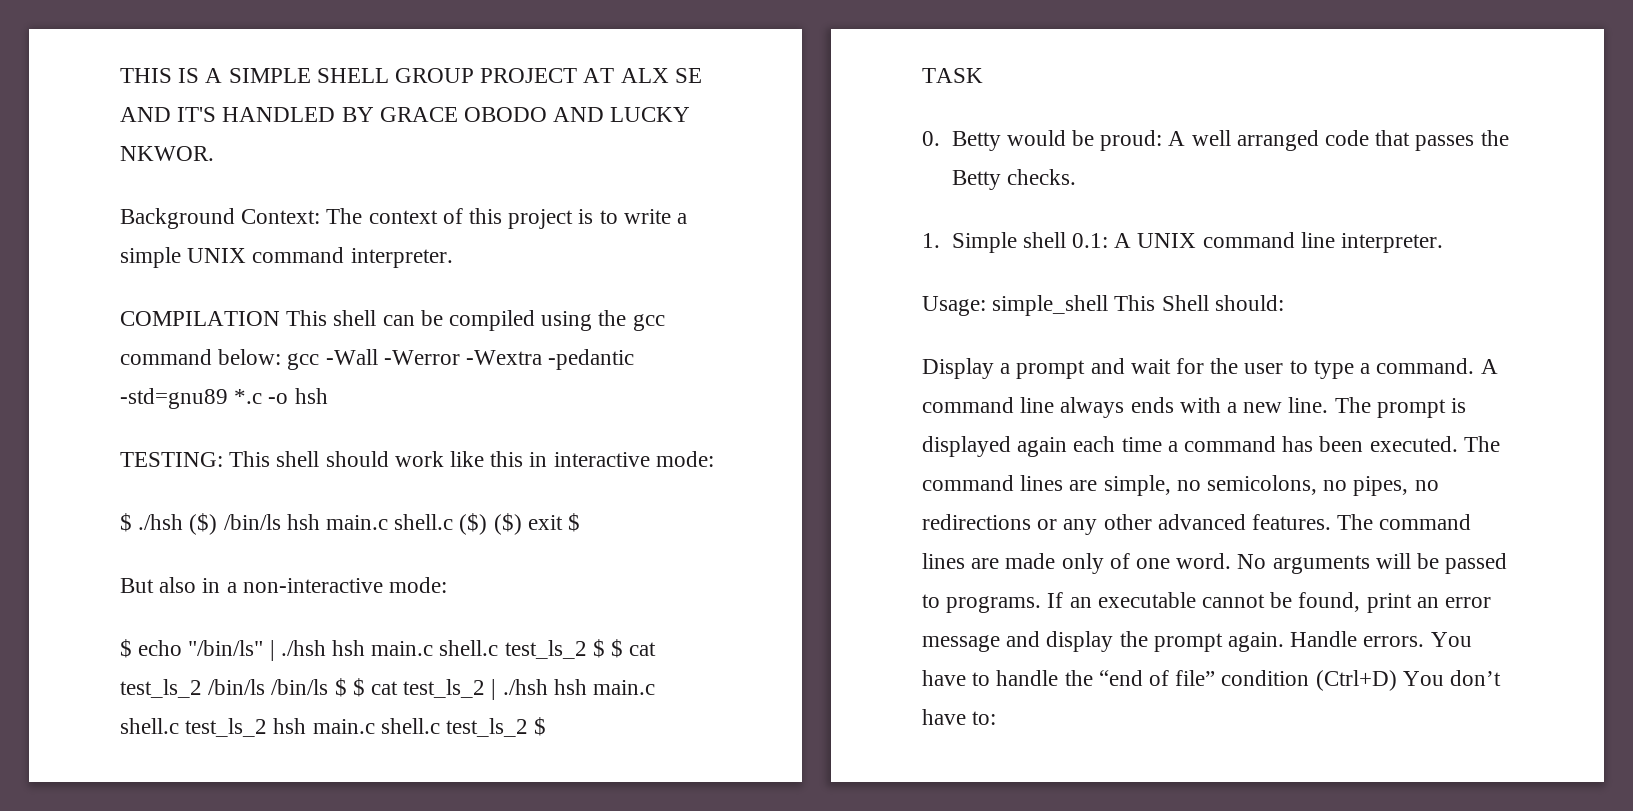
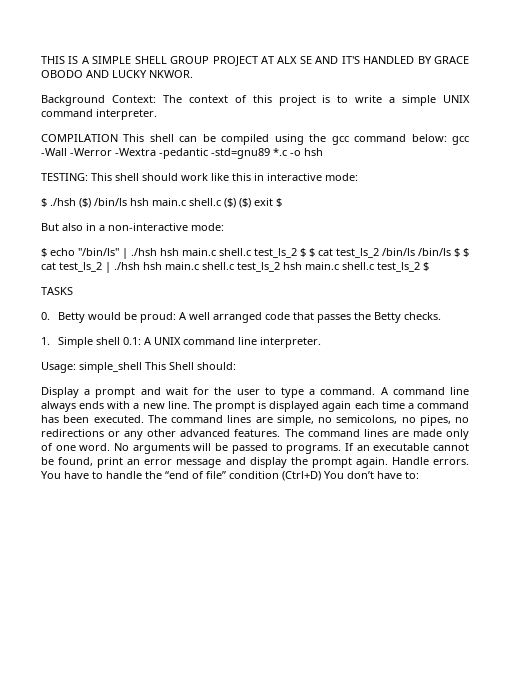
- TASK
+ TASKS

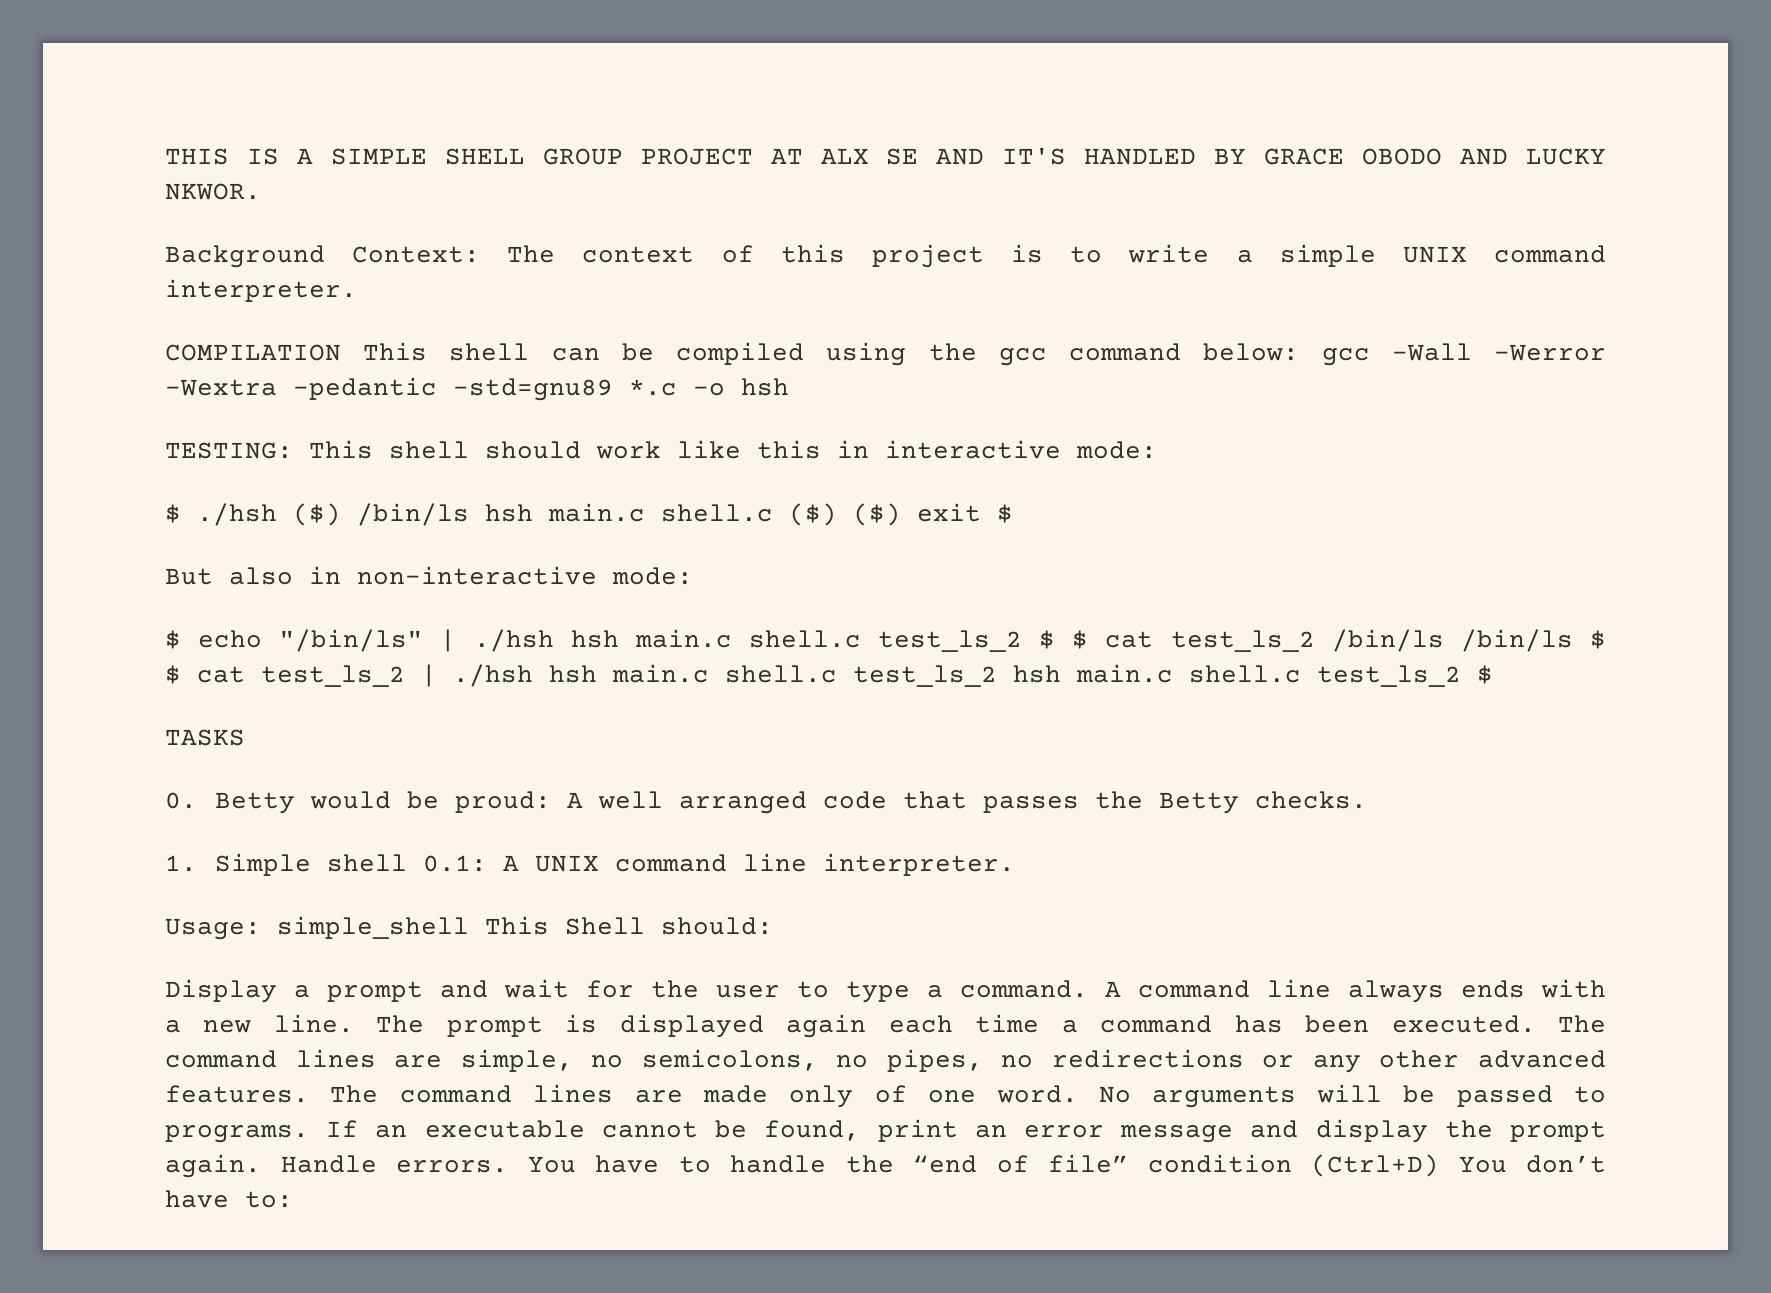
- But also in a non-interactive mode:
+ But also in non-interactive mode:

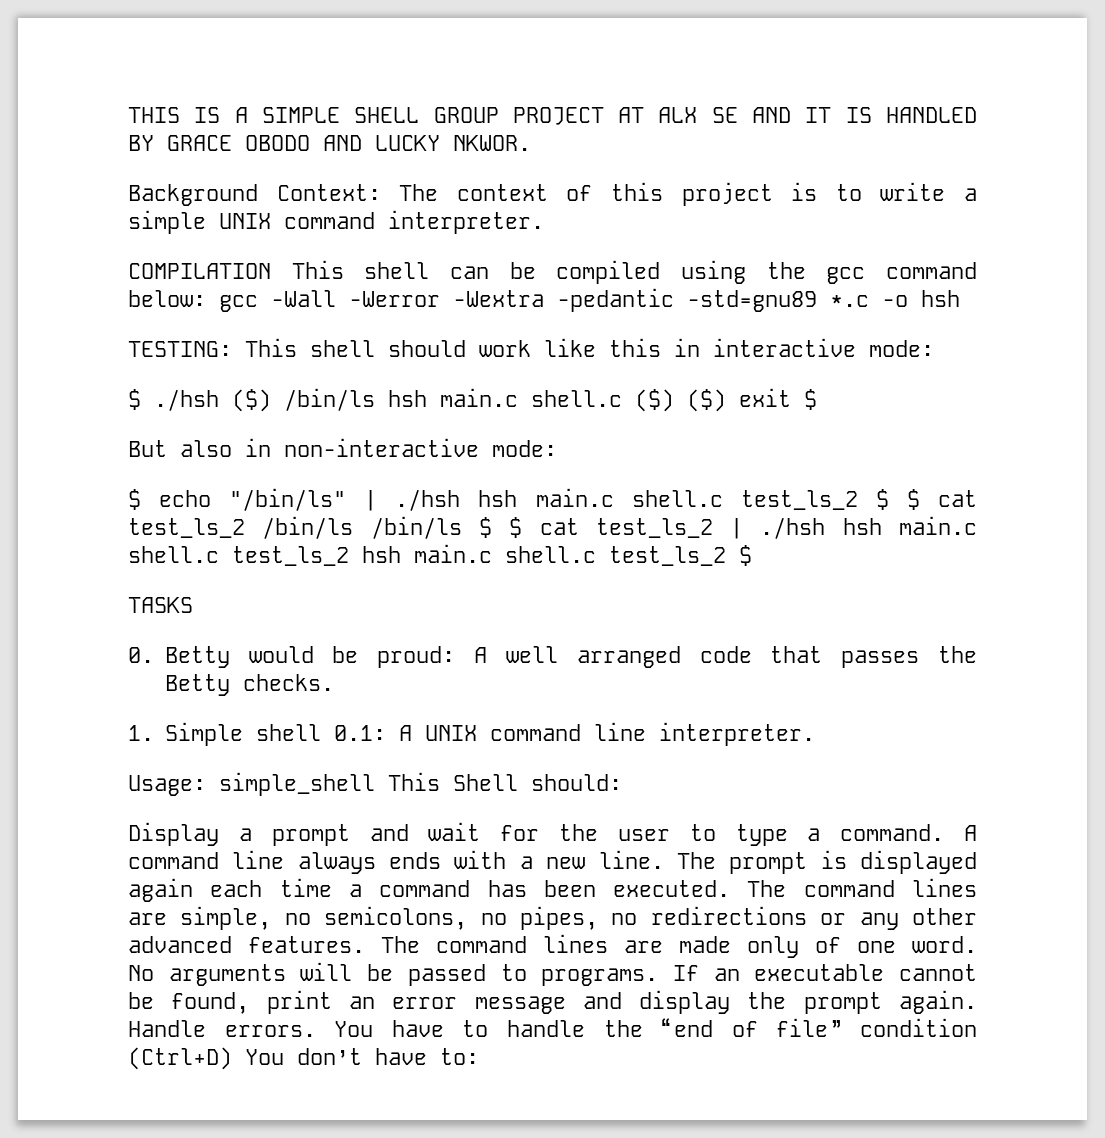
- THIS IS A SIMPLE SHELL GROUP PROJECT AT ALX SE AND IT'S HANDLED BY GRACE OBODO AND LUCKY NKWOR.
+ THIS IS A SIMPLE SHELL GROUP PROJECT AT ALX SE AND IT IS HANDLED BY GRACE OBODO AND LUCKY NKWOR.

